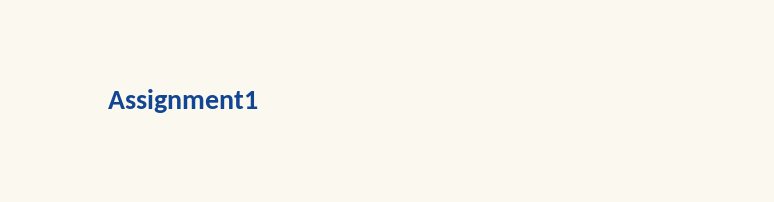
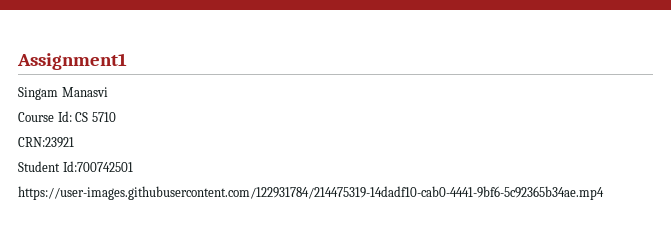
+ Singam Manasvi
+ Course Id: CS 5710
+ CRN:23921
+ Student Id:700742501
+ https://user-images.githubusercontent.com/122931784/214475319-14dadf10-cab0-4441-9bf6-5c92365b34ae.mp4

